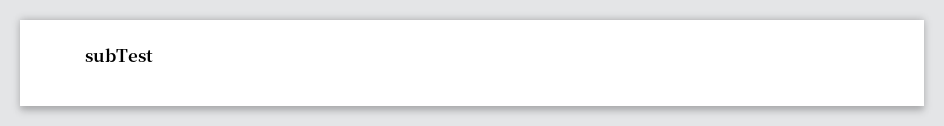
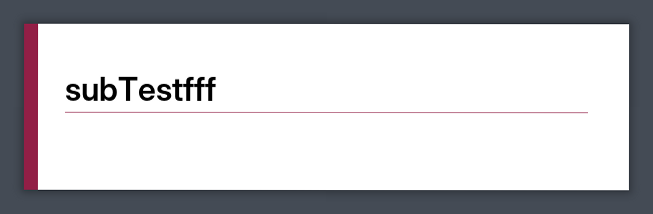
- subTest
+ subTestfff

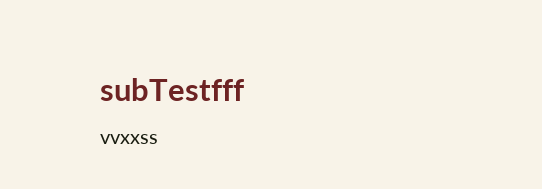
+ vvxxss

